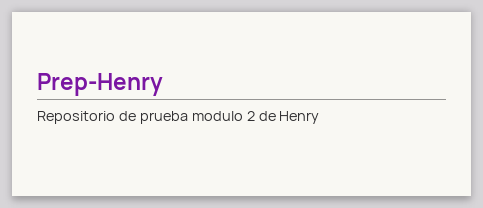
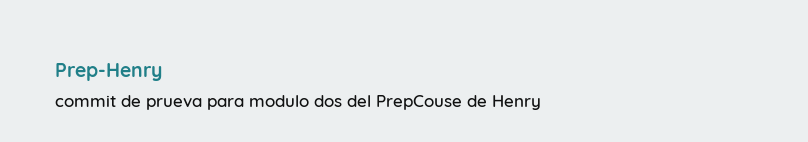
- Repositorio de prueba modulo 2 de Henry
+ commit de prueva para modulo dos del PrepCouse de Henry

